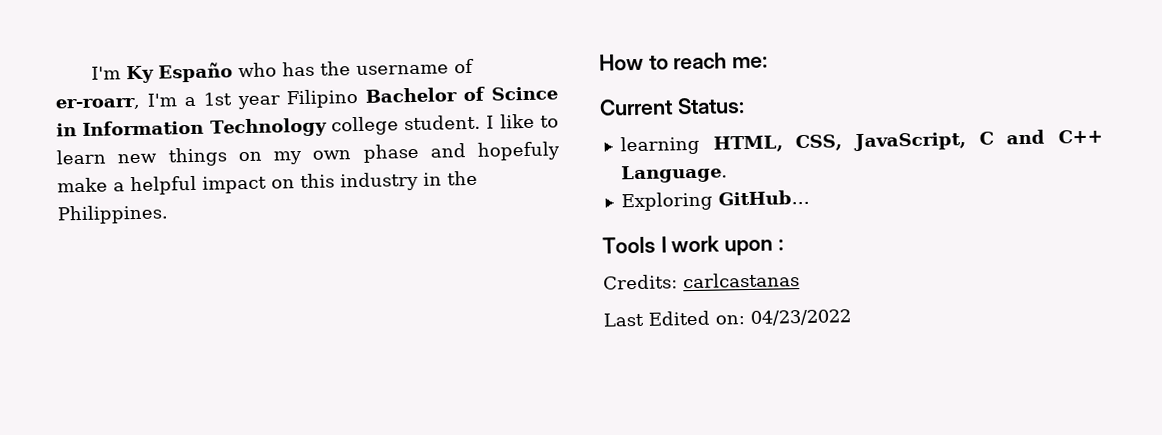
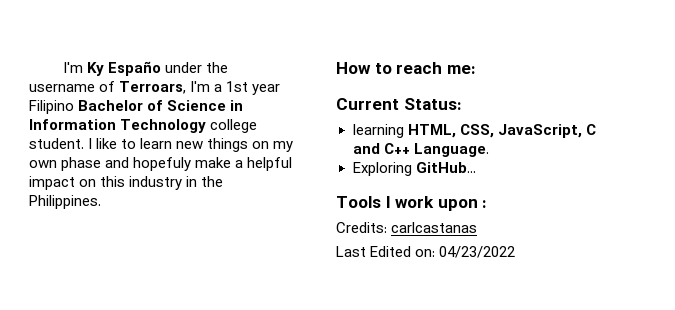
- I'm Ky Españo who has the username of er-roarr, I'm a 1st year Filipino Bachelor of Scince in Information Technology college student.
+ I'm Ky Españo under the username of Terroars, I'm a 1st year Filipino Bachelor of Science in Information Technology college student.

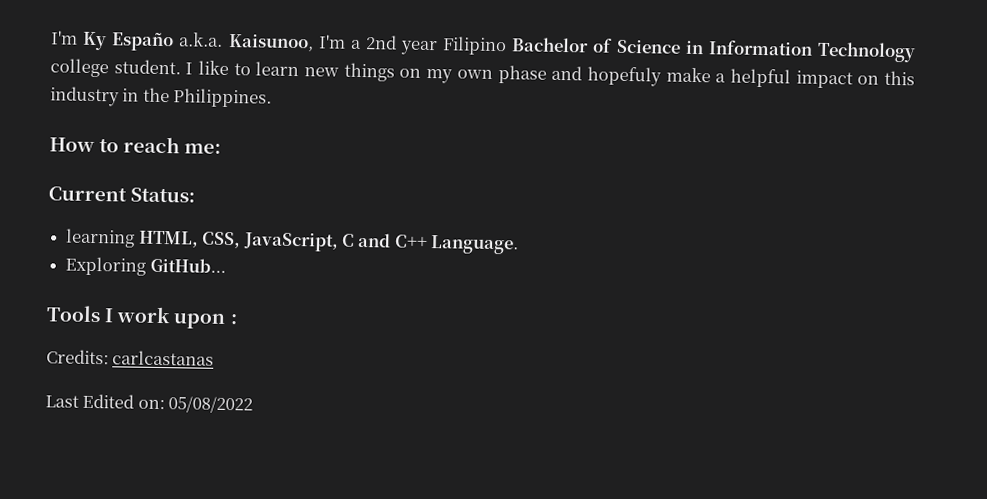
- I'm Ky Españo under the username of Terroars, I'm a 1st year Filipino Bachelor of Science in Information Technology college student.
+ I'm Ky Españo a.k.a. Kaisunoo, I'm a 2nd year Filipino Bachelor of Science in Information Technology college student.
- Last Edited on: 04/23/2022
+ Last Edited on: 05/08/2022

